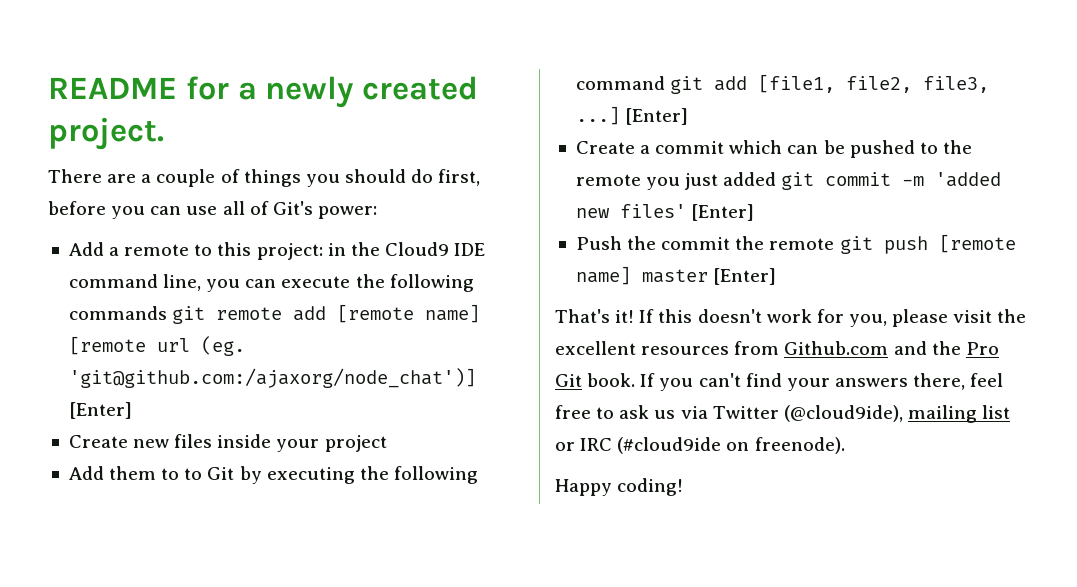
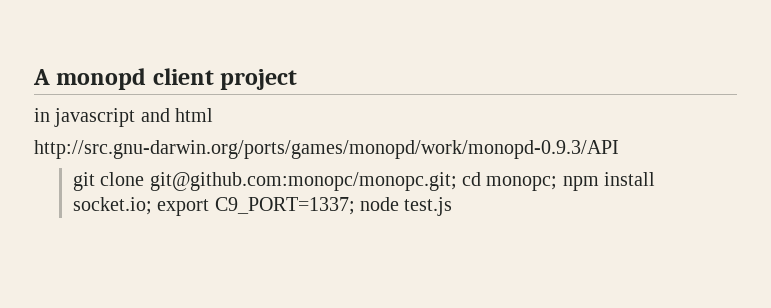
- README for a newly created project.
- There are a couple of things you should do first, before you can use all of Git's power:
- Add a remote to this project: in the Cloud9 IDE command line, you can execute the following commands git remote add [remote name] [remote url (eg. 'git@github.com:/ajaxorg/node_chat')] [Enter]
- Create new files inside your project
- Add them to to Git by executing the following command git add [file1, file2, file3, ...] [Enter]
- Create a commit which can be pushed to the remote you just added git commit -m 'added new files' [Enter]
- Push the commit the remote git push [remote name] master [Enter]
- That's it! If this doesn't work for you, please visit the excellent resources from Github.com and the Pro Git book. If you can't find your answers there, feel free to ask us via Twitter (@cloud9ide), mailing list or IRC (#cloud9ide on freenode).
- Happy coding!
+ A monopd client project
+ in javascript and html
+ http://src.gnu-darwin.org/ports/games/monopd/work/monopd-0.9.3/API
+ git clone git@github.com:monopc/monopc.git; cd monopc; npm install socket.io; export C9_PORT=1337; node test.js

